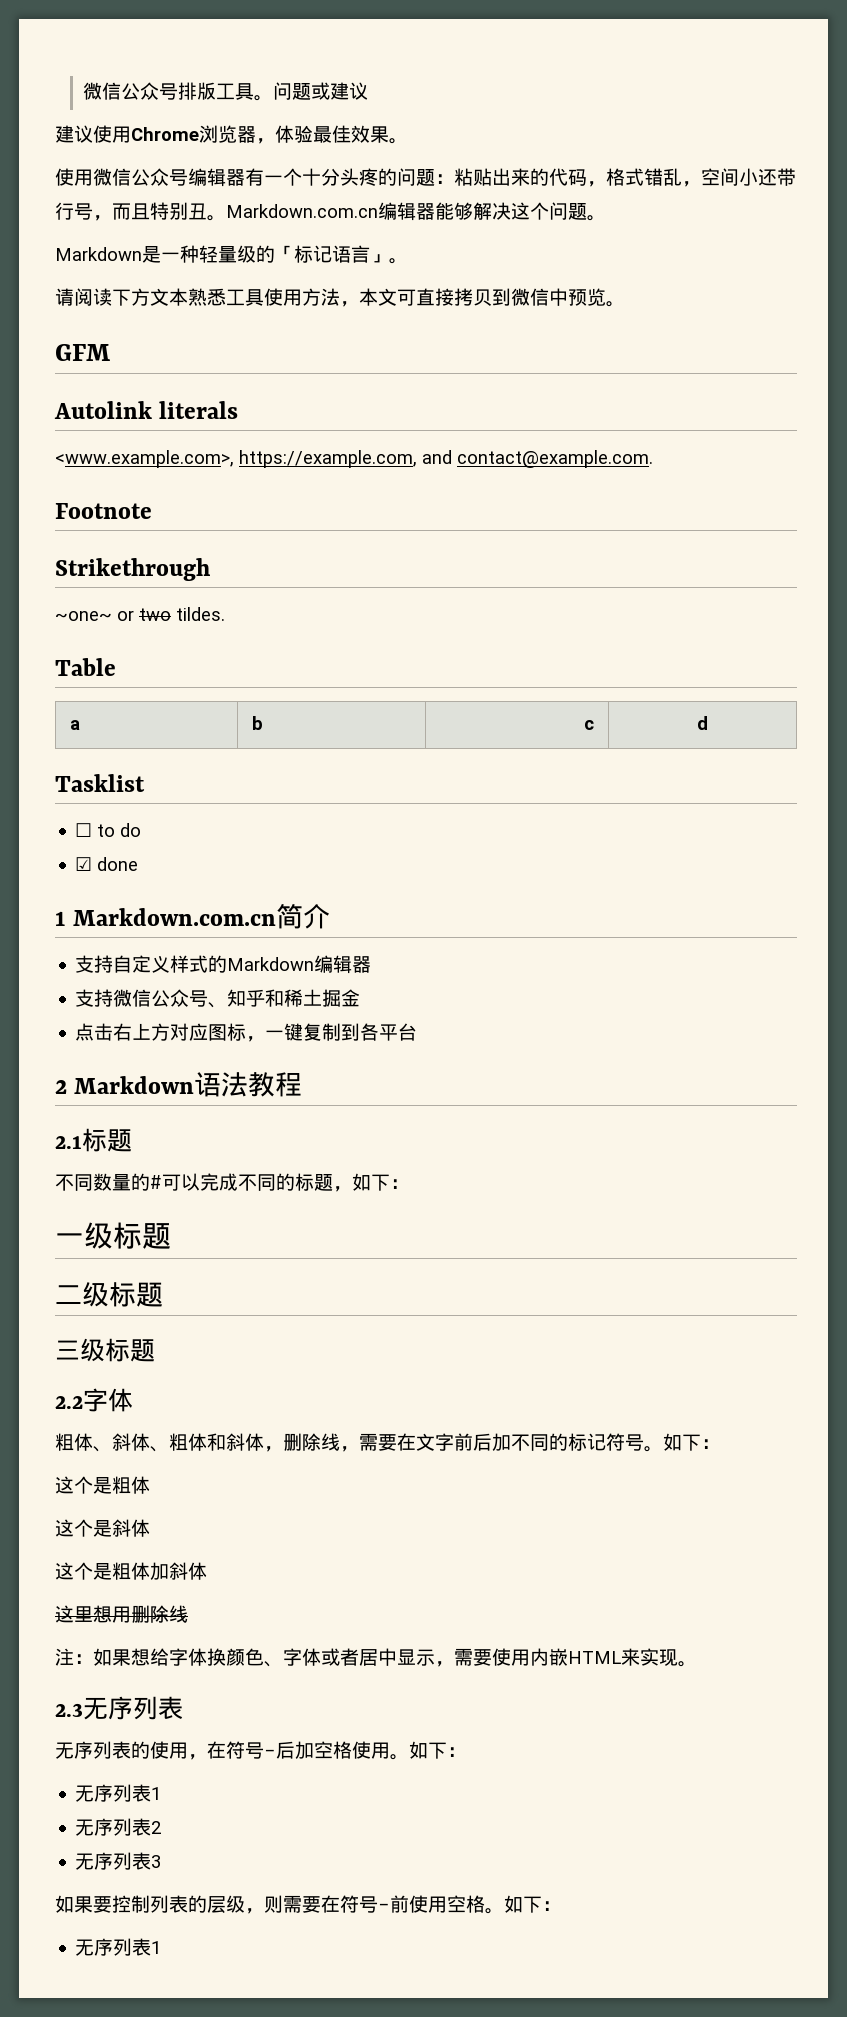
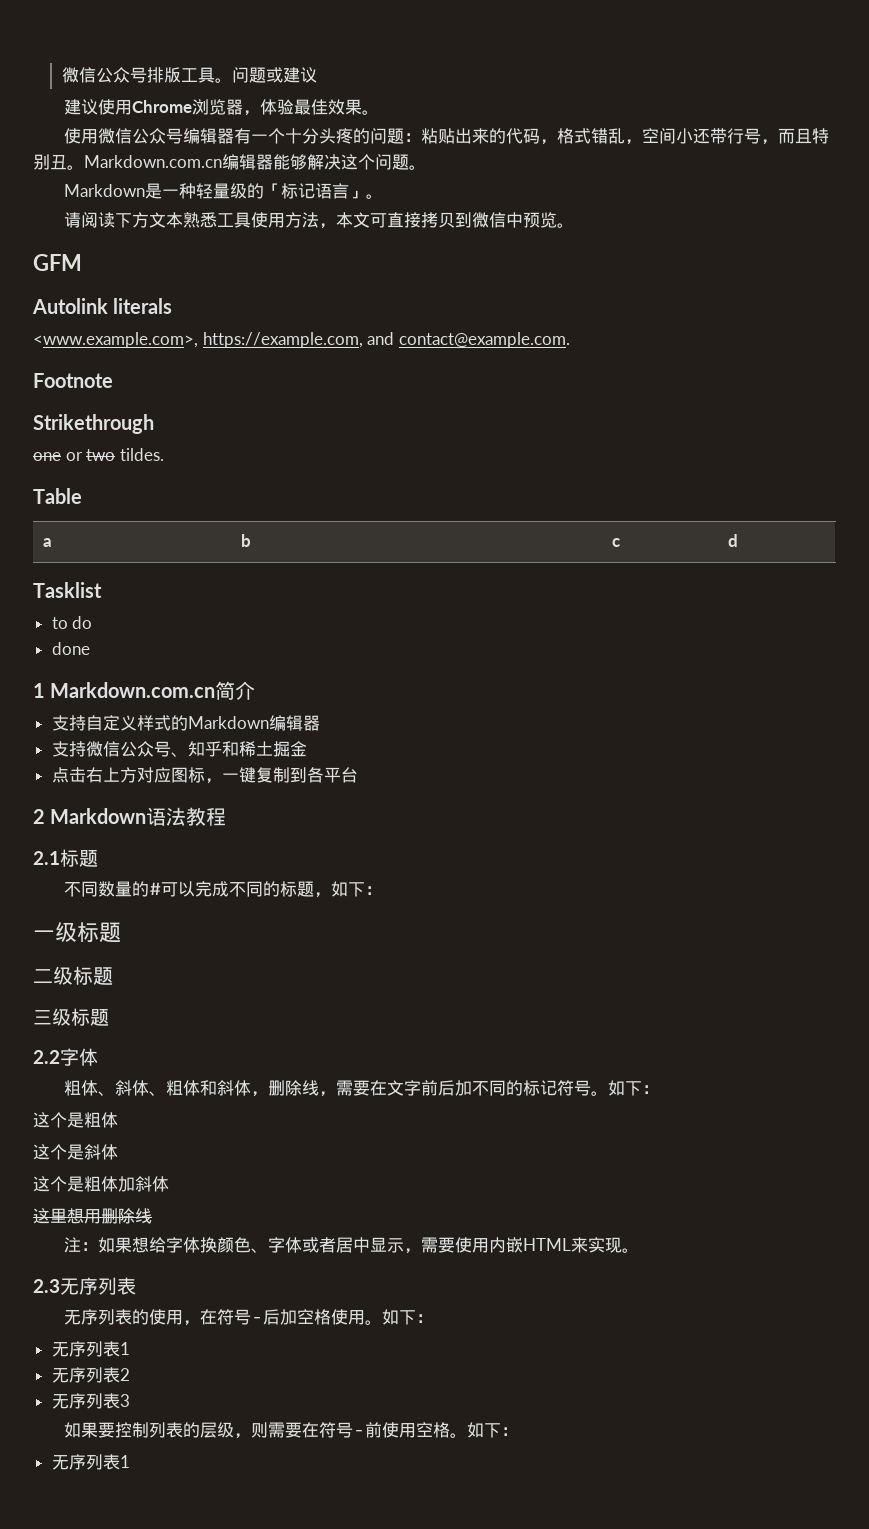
- ~one~ or two tildes.
+ one or two tildes.
- ☐ to do
+ to do
- ☑ done
+ done

